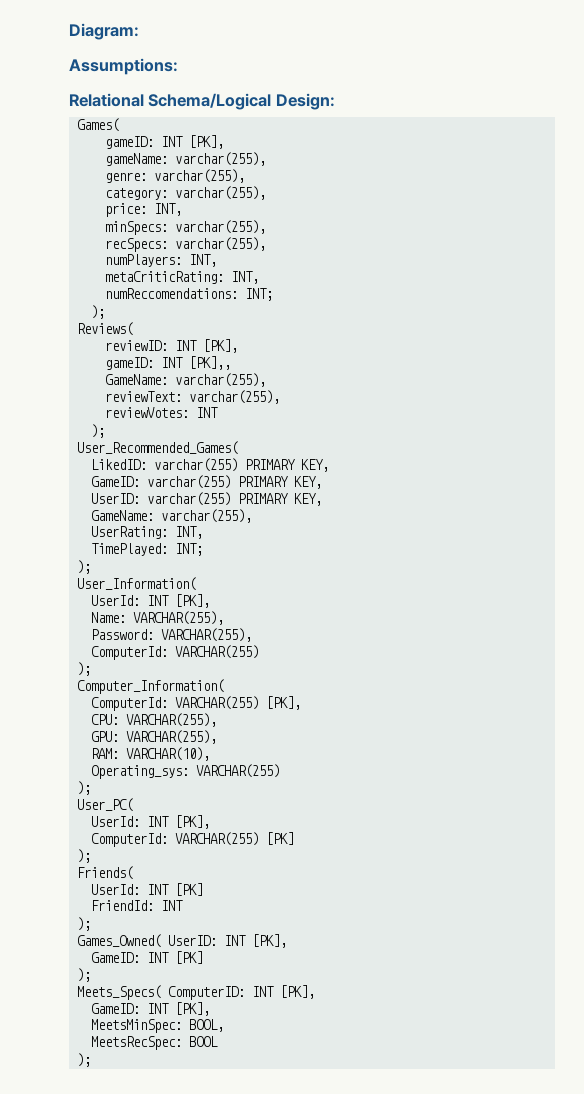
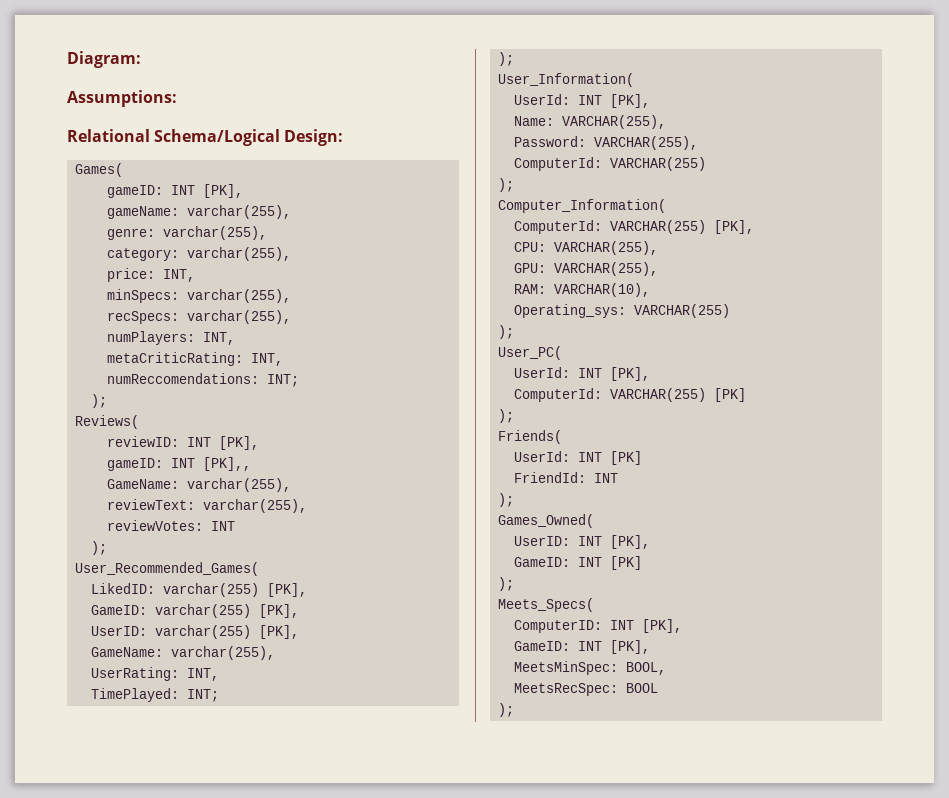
- LikedID: varchar(255) PRIMARY KEY,
+ LikedID: varchar(255) [PK],
- GameID: varchar(255) PRIMARY KEY,
+ GameID: varchar(255) [PK],
- UserID: varchar(255) PRIMARY KEY,
+ UserID: varchar(255) [PK],
- Games_Owned( UserID: INT [PK],
+ Games_Owned(
+ UserID: INT [PK],
- Meets_Specs( ComputerID: INT [PK],
+ Meets_Specs(
+ ComputerID: INT [PK],

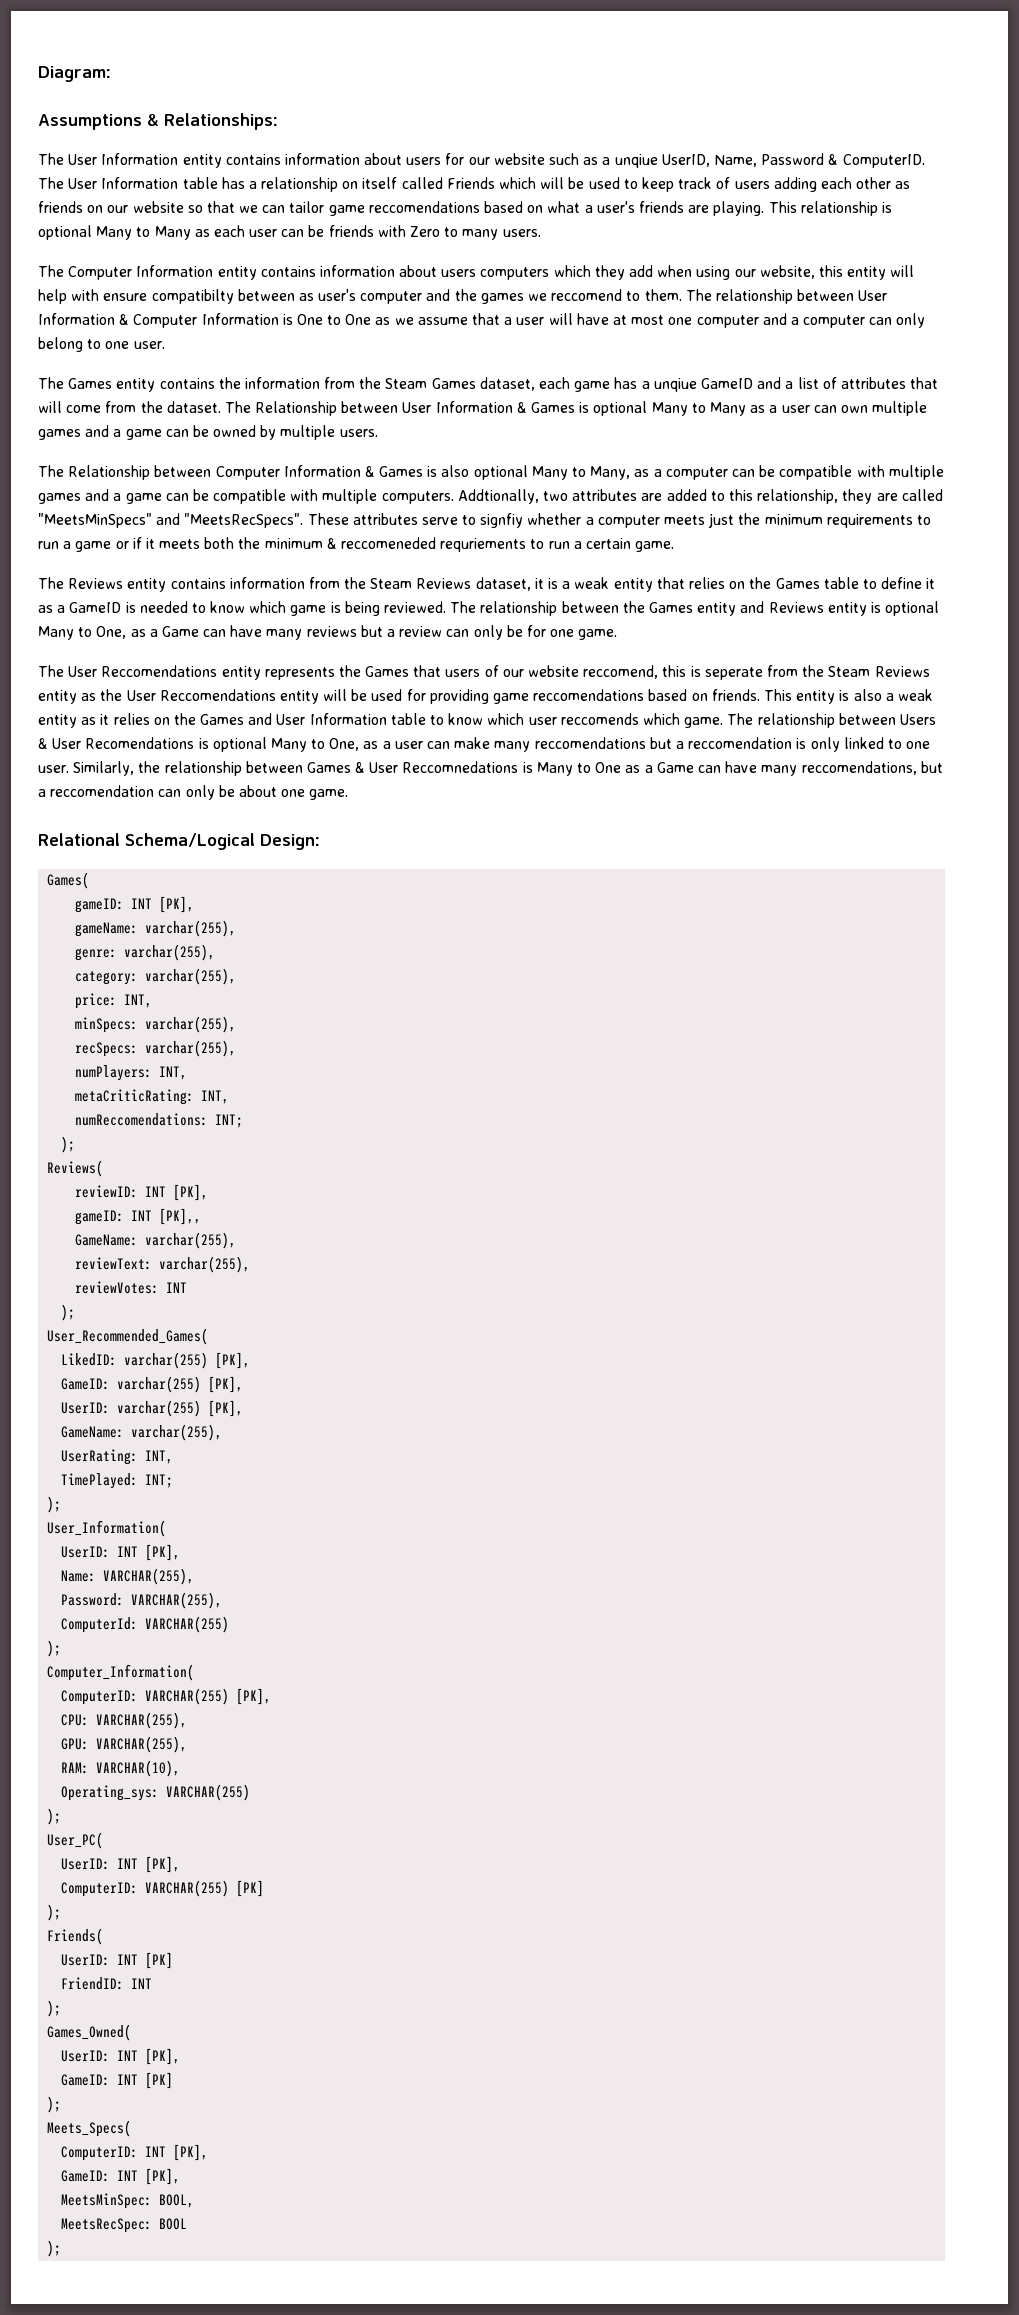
- Assumptions:
+ Assumptions & Relationships:
+ The User Information entity contains information about users for our website such as a unqiue UserID, Name, Password & ComputerID. The User Information table has a relationship on itself called Friends which will be used to keep track of users adding each other as friends on our website so that we can tailor game reccomendations based on what a user's friends are playing. This relationship is optional Many to Many as each user can be friends with Zero to many users.
+ The Computer Information entity contains information about users computers which they add when using our website, this entity will help with ensure compatibilty between as user's computer and the games we reccomend to them. The relationship between User Information & Computer Information is One to One as we assume that a user will have at most one computer and a computer can only belong to one user.
+ The Games entity contains the information from the Steam Games dataset, each game has a unqiue GameID and a list of attributes that will come from the dataset. The Relationship between User Information & Games is optional Many to Many as a user can own multiple games and a game can be owned by multiple users.
+ The Relationship between Computer Information & Games is also optional Many to Many, as a computer can be compatible with multiple games and a game can be compatible with multiple computers. Addtionally, two attributes are added to this relationship, they are called "MeetsMinSpecs" and "MeetsRecSpecs". These attributes serve to signfiy whether a computer meets just the minimum requirements to run a game or if it meets both the minimum & reccomeneded requriements to run a certain game.
+ The Reviews entity contains information from the Steam Reviews dataset, it is a weak entity that relies on the Games table to define it as a GameID is needed to know which game is being reviewed. The relationship between the Games entity and Reviews entity is optional Many to One, as a Game can have many reviews but a review can only be for one game.
+ The User Reccomendations entity represents the Games that users of our website reccomend, this is seperate from the Steam Reviews entity as the User Reccomendations entity will be used for providing game reccomendations based on friends. This entity is also a weak entity as it relies on the Games and User Information table to know which user reccomends which game. The relationship between Users & User Recomendations is optional Many to One, as a user can make many reccomendations but a reccomendation is only linked to one user. Similarly, the relationship between Games & User Reccomnedations is Many to One as a Game can have many reccomendations, but a reccomendation can only be about one game.
  User_Information(
- UserId: INT [PK],
+ UserID: INT [PK],
- ComputerId: VARCHAR(255) [PK],
+ ComputerID: VARCHAR(255) [PK],
  User_PC(
- UserId: INT [PK],
- ComputerId: VARCHAR(255) [PK]
+ UserID: INT [PK],
+ ComputerID: VARCHAR(255) [PK]
- UserId: INT [PK]
- FriendId: INT
+ UserID: INT [PK]
+ FriendID: INT

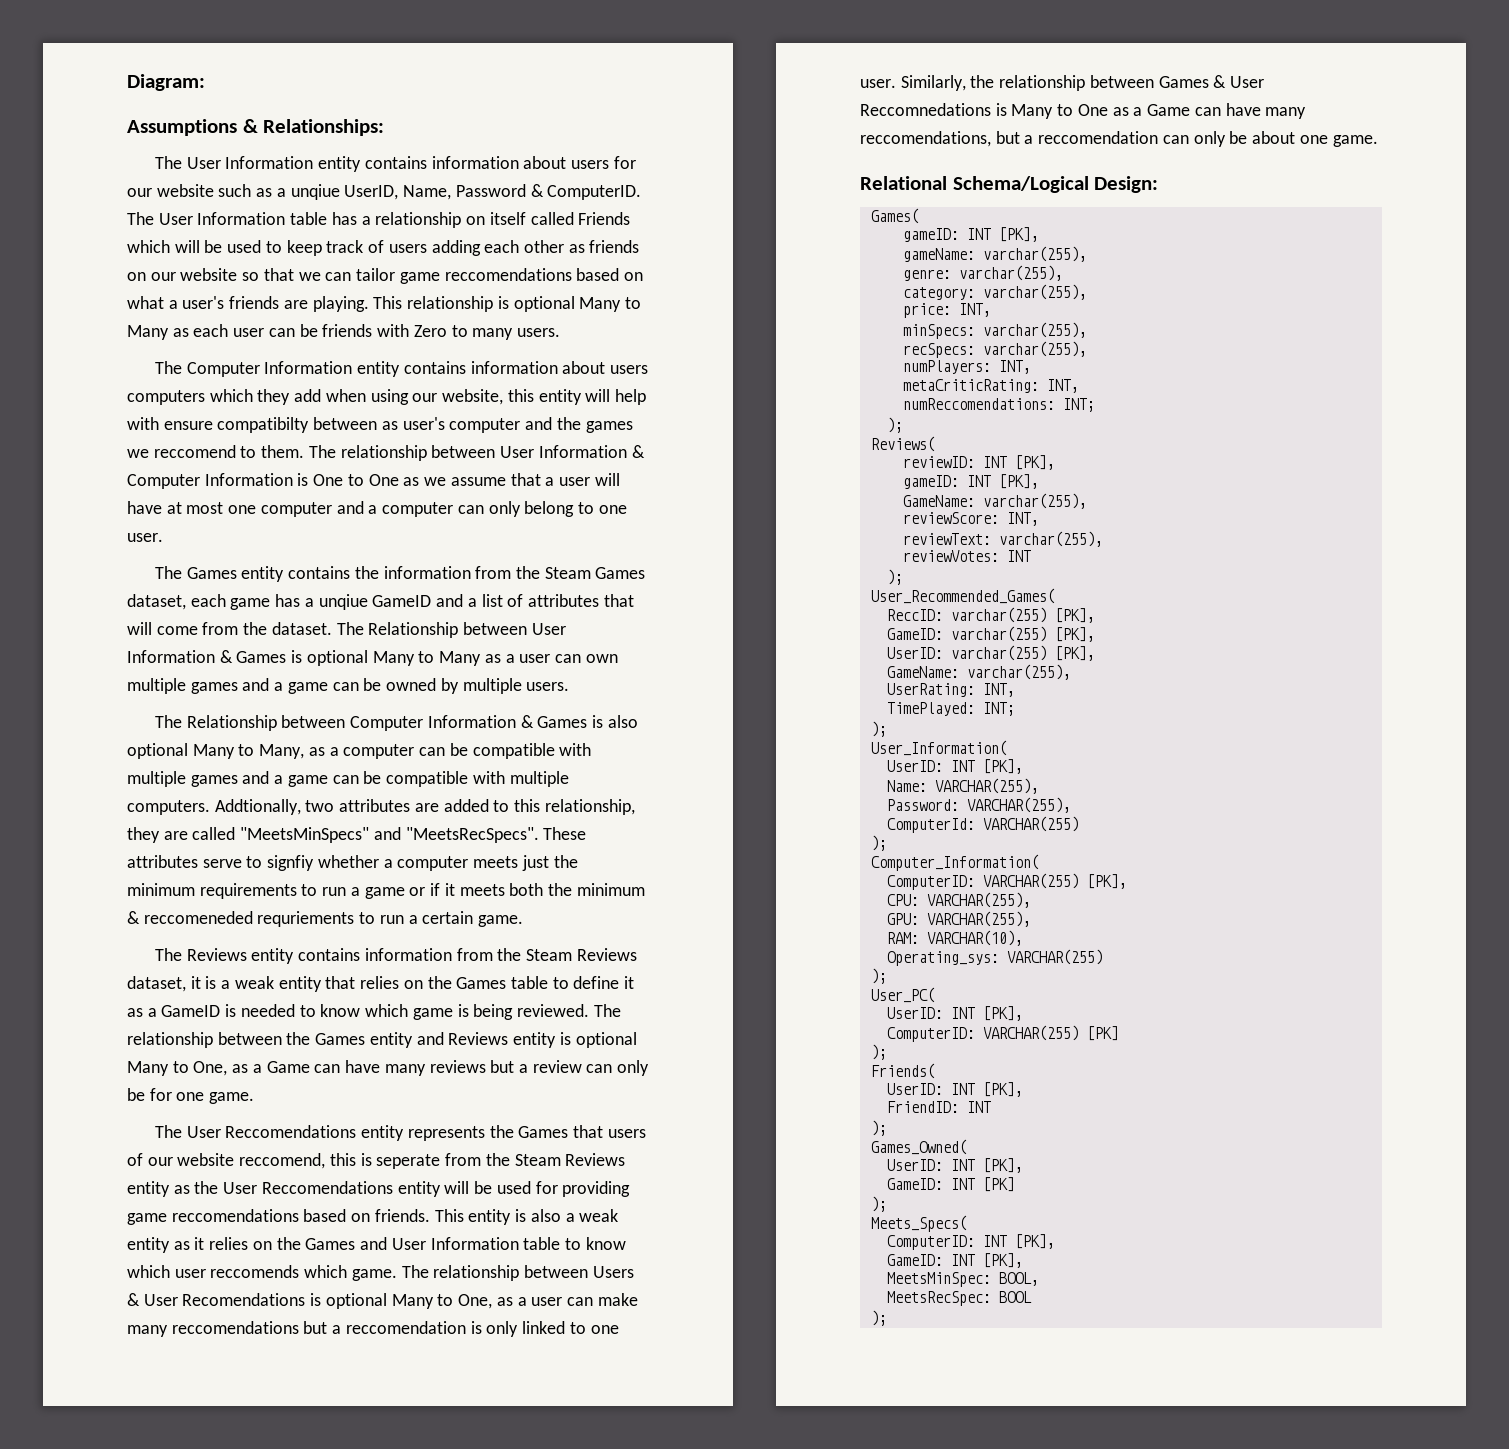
  reviewID: INT [PK],
- gameID: INT [PK],,
+ gameID: INT [PK],
  GameName: varchar(255),
+ reviewScore: INT,
- LikedID: varchar(255) [PK],
+ ReccID: varchar(255) [PK],
  Friends(
- UserID: INT [PK]
+ UserID: INT [PK],

